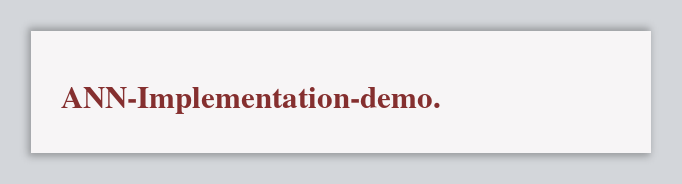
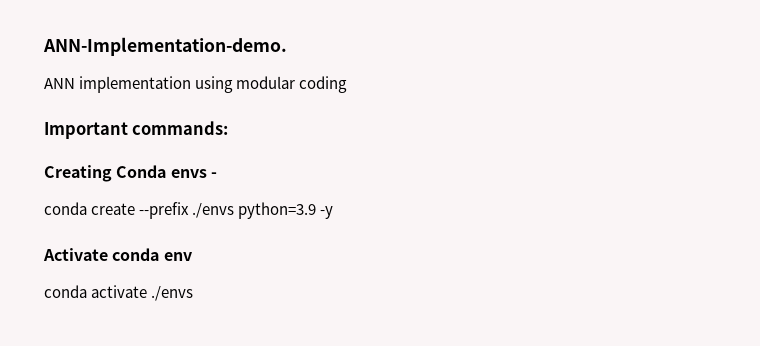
+ ANN implementation using modular coding
+ Important commands:
+ Creating Conda envs -
+ conda create --prefix ./envs python=3.9 -y
+ Activate conda env
+ conda activate ./envs

